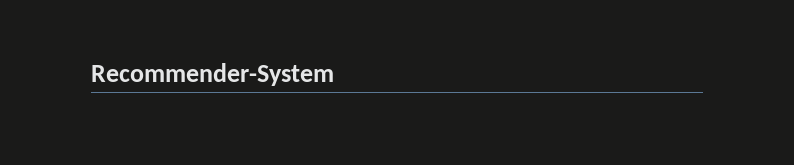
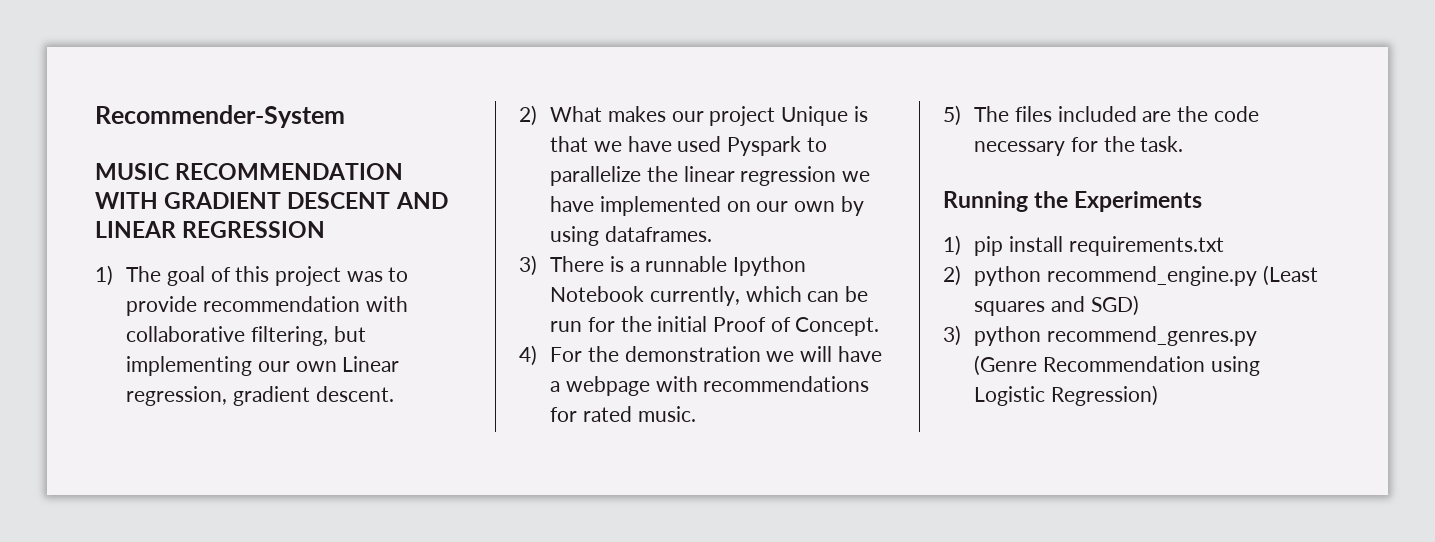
+ MUSIC RECOMMENDATION WITH GRADIENT DESCENT AND LINEAR REGRESSION
+ 1) The goal of this project was to provide recommendation with collaborative filtering, but implementing our own Linear regression, gradient descent.
+ 2) What makes our project Unique is that we have used Pyspark to parallelize the linear regression we have implemented on our own by using dataframes.
+ 3) There is a runnable Ipython Notebook currently, which can be run for the initial Proof of Concept.
+ 4) For the demonstration we will have a webpage with recommendations for rated music.
+ 5) The files included are the code necessary for the task.
+ Running the Experiments
+ 1) pip install requirements.txt
+ 2) python recommend_engine.py (Least squares and SGD)
+ 3) python recommend_genres.py (Genre Recommendation using Logistic Regression)

